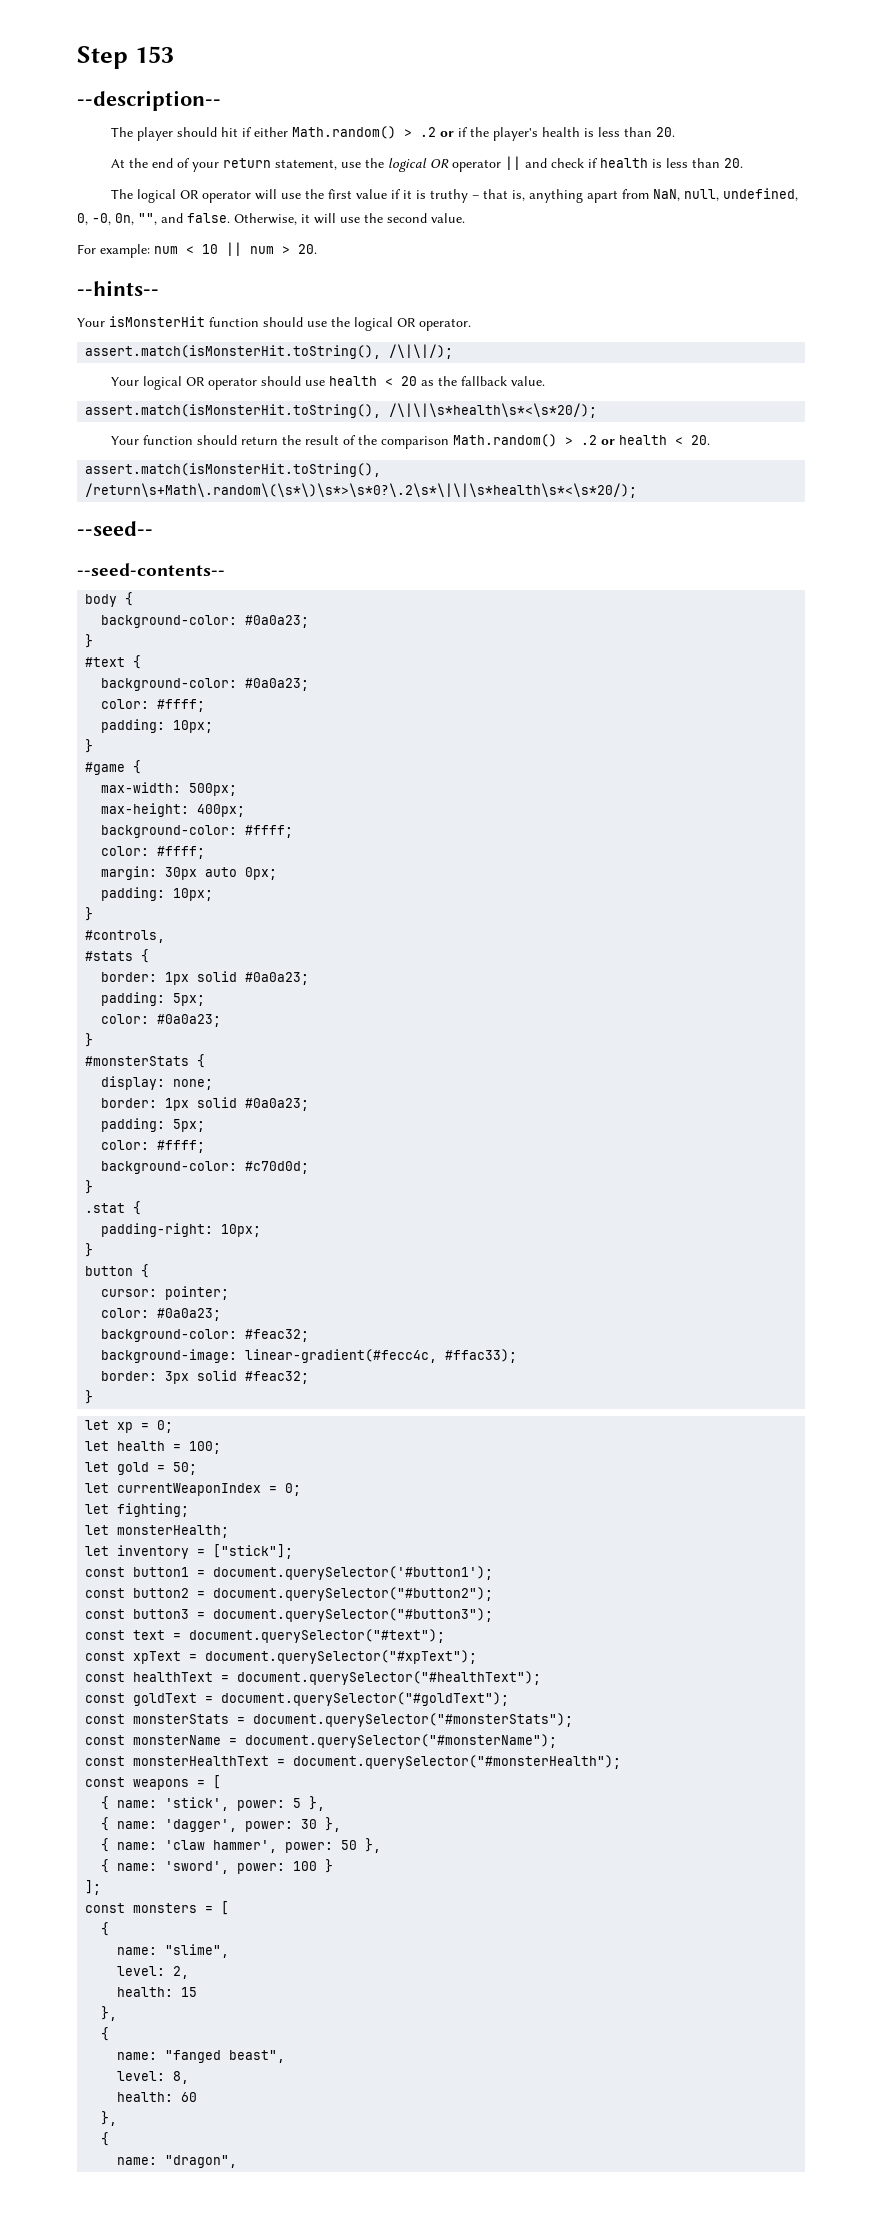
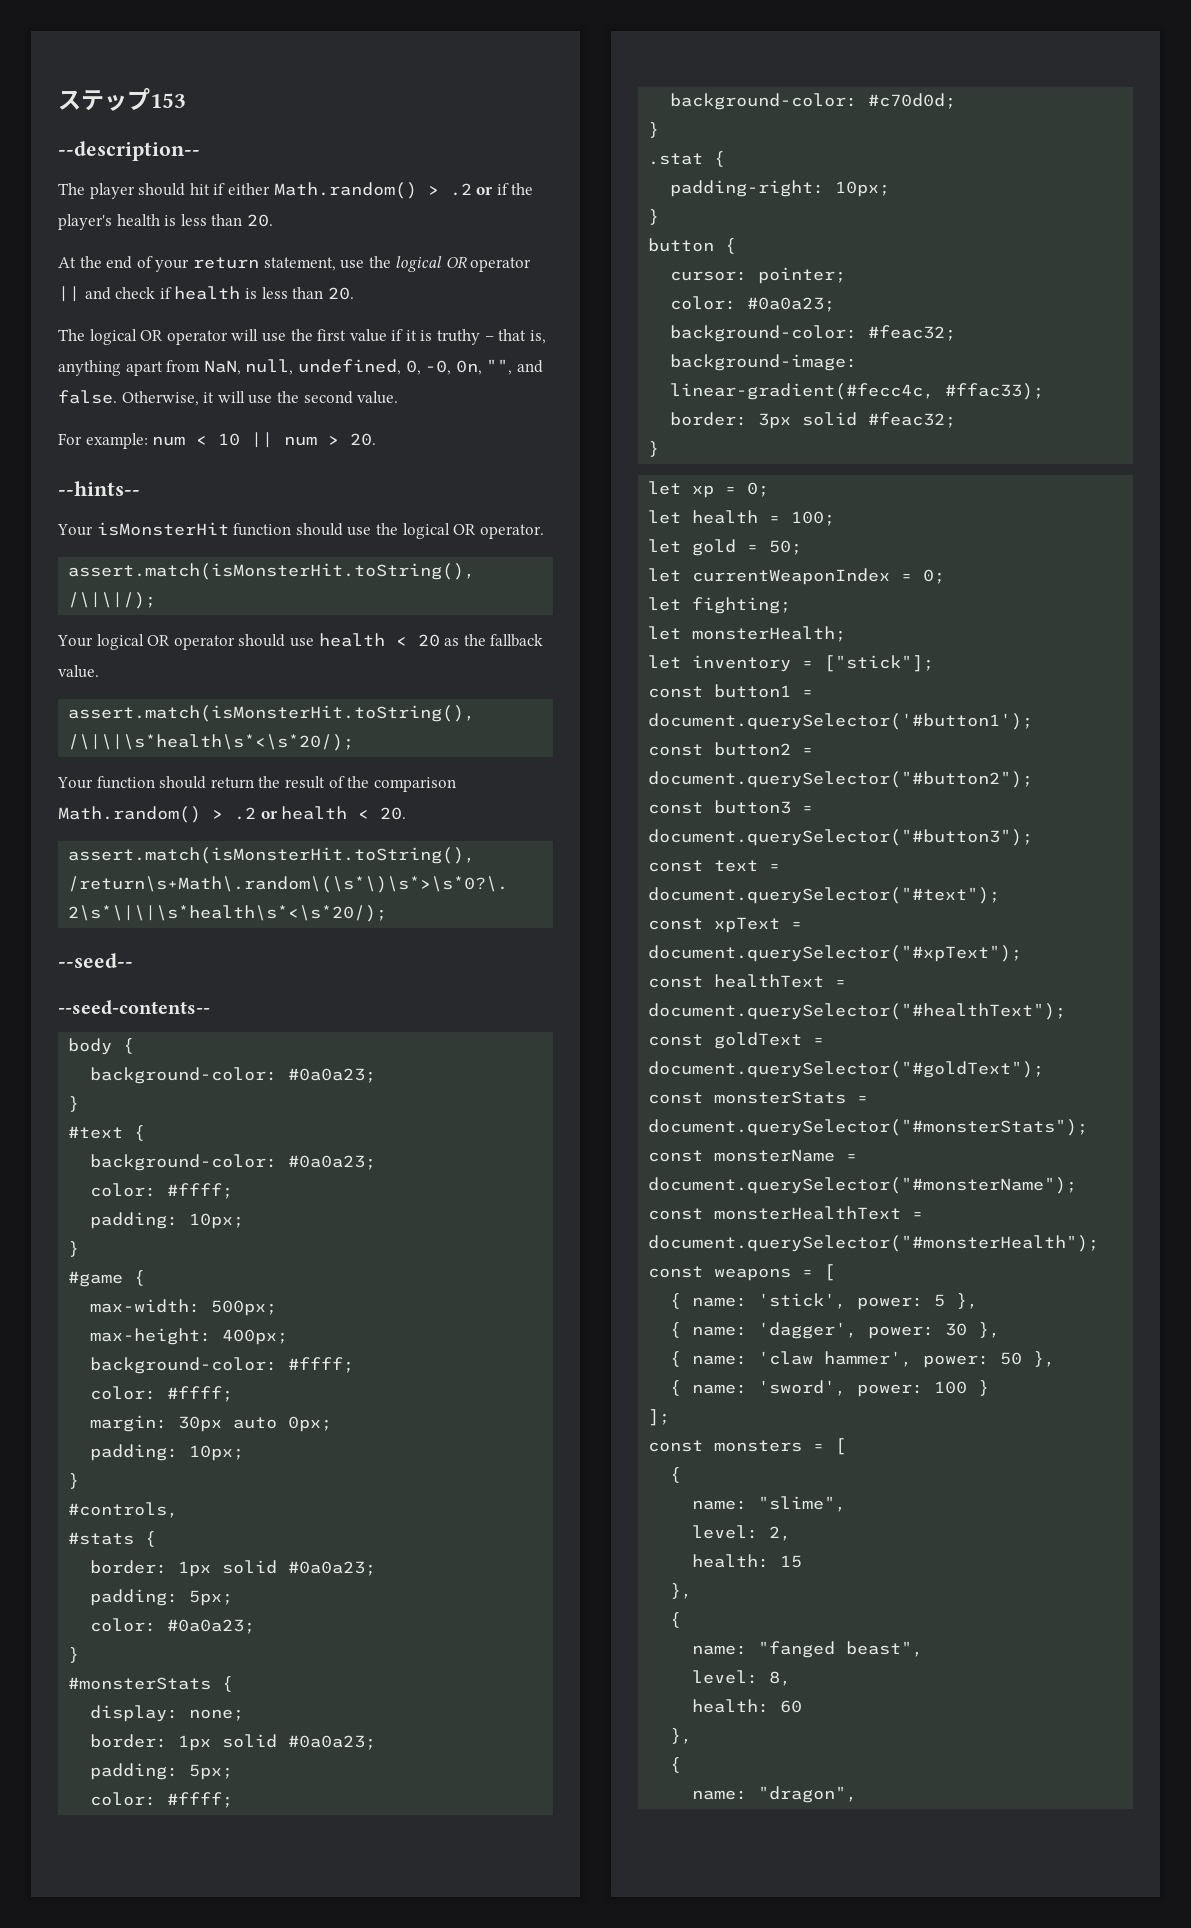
- Step 153
+ ステップ153

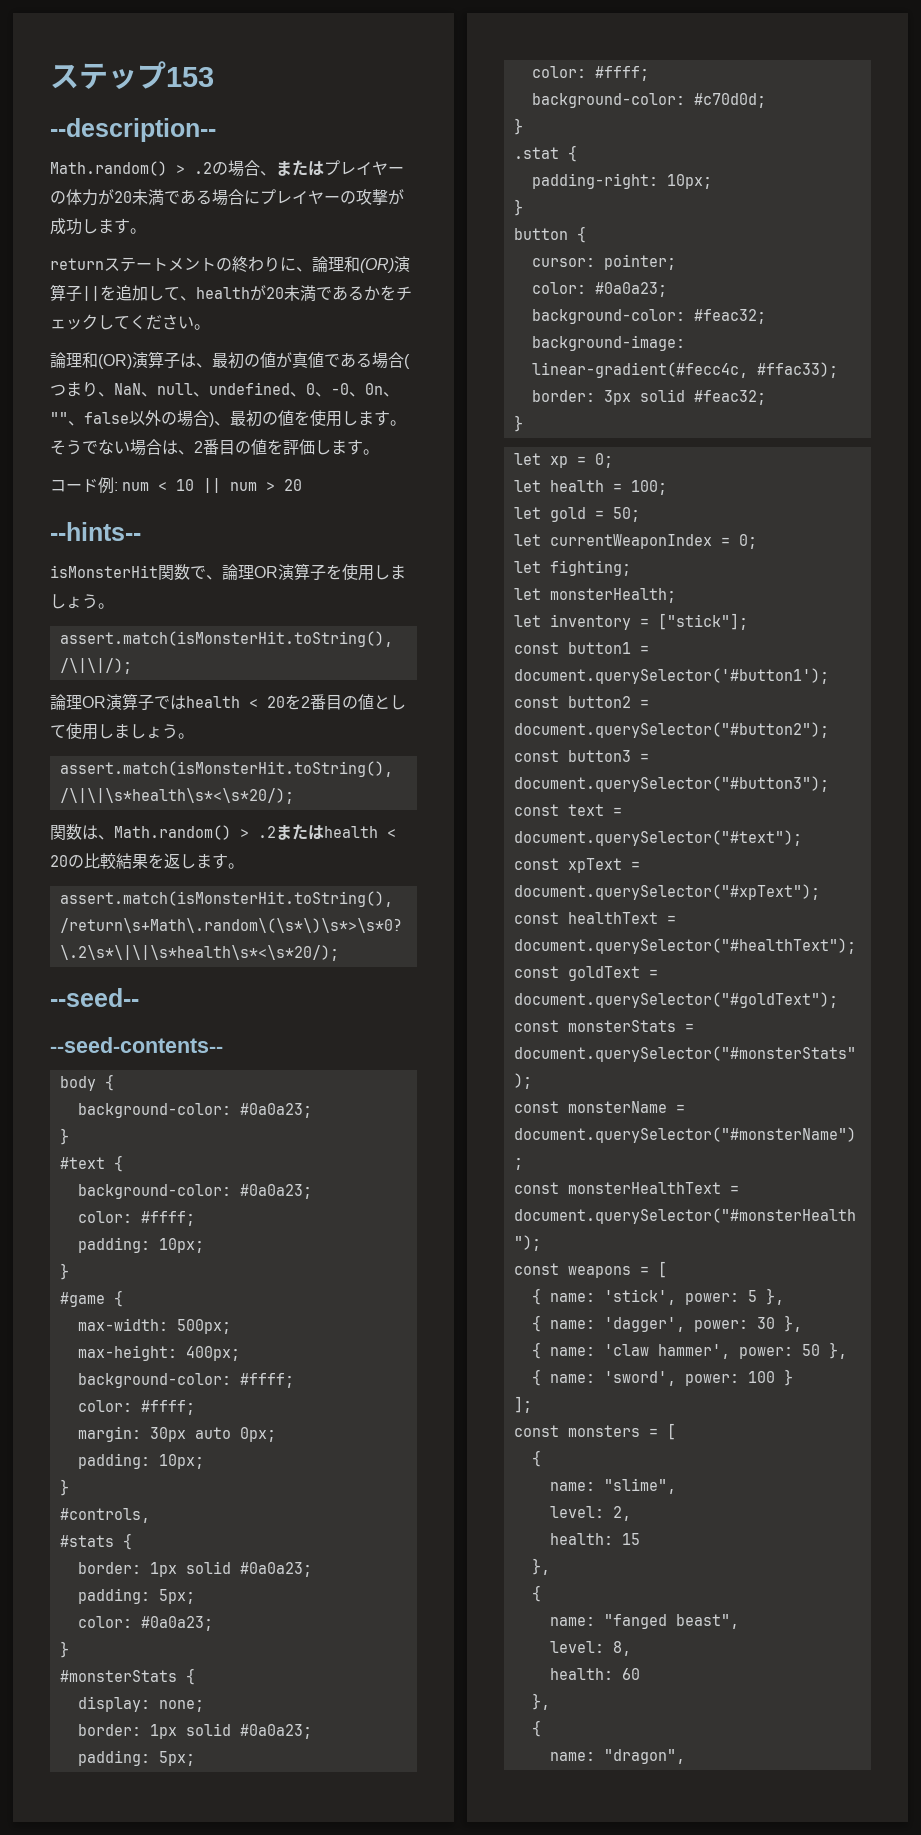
- The player should hit if either Math.random() > .2 or if the player's health is less than 20.
- At the end of your return statement, use the logical OR operator || and check if health is less than 20.
- The logical OR operator will use the first value if it is truthy – that is, anything apart from NaN, null, undefined, 0, -0, 0n, "", and false. Otherwise, it will use the second value.
- For example: num < 10 || num > 20.
+ Math.random() > .2の場合、またはプレイヤーの体力が20未満である場合にプレイヤーの攻撃が成功します。
+ returnステートメントの終わりに、論理和(OR)演算子||を追加して、healthが20未満であるかをチェックしてください。
+ 論理和(OR)演算子は、最初の値が真値である場合(つまり、NaN、null、undefined、0、-0、0n、""、false以外の場合)、最初の値を使用します。そうでない場合は、2番目の値を評価します。
+ コード例: num < 10 || num > 20
- Your isMonsterHit function should use the logical OR operator.
+ isMonsterHit関数で、論理OR演算子を使用しましょう。
  assert.match(isMonsterHit.toString(), /\|\|/);
- Your logical OR operator should use health < 20 as the fallback value.
+ 論理OR演算子ではhealth < 20を2番目の値として使用しましょう。
  assert.match(isMonsterHit.toString(), /\|\|\s*health\s*<\s*20/);
- Your function should return the result of the comparison Math.random() > .2 or health < 20.
+ 関数は、Math.random() > .2またはhealth < 20の比較結果を返します。

